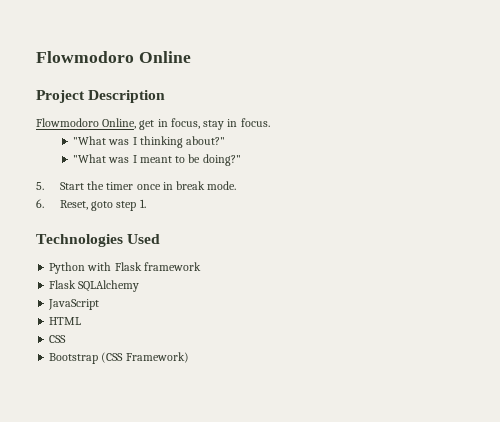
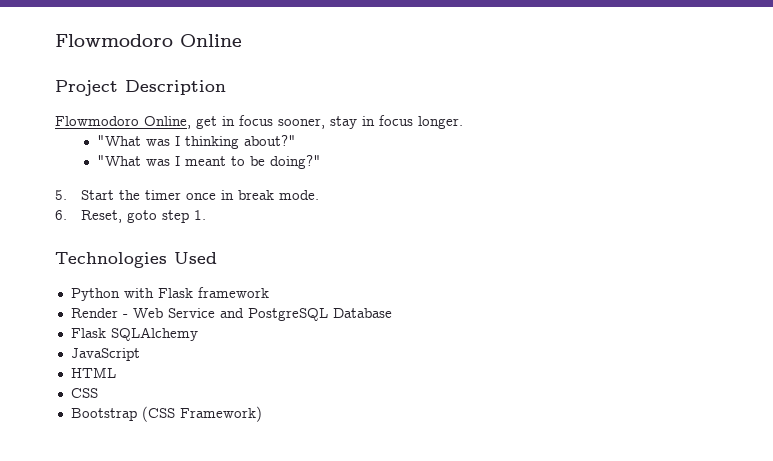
- Flowmodoro Online, get in focus, stay in focus.
+ Flowmodoro Online, get in focus sooner, stay in focus longer.
+ Render - Web Service and PostgreSQL Database

